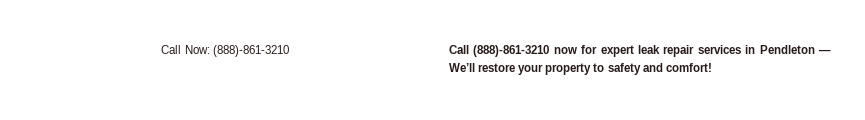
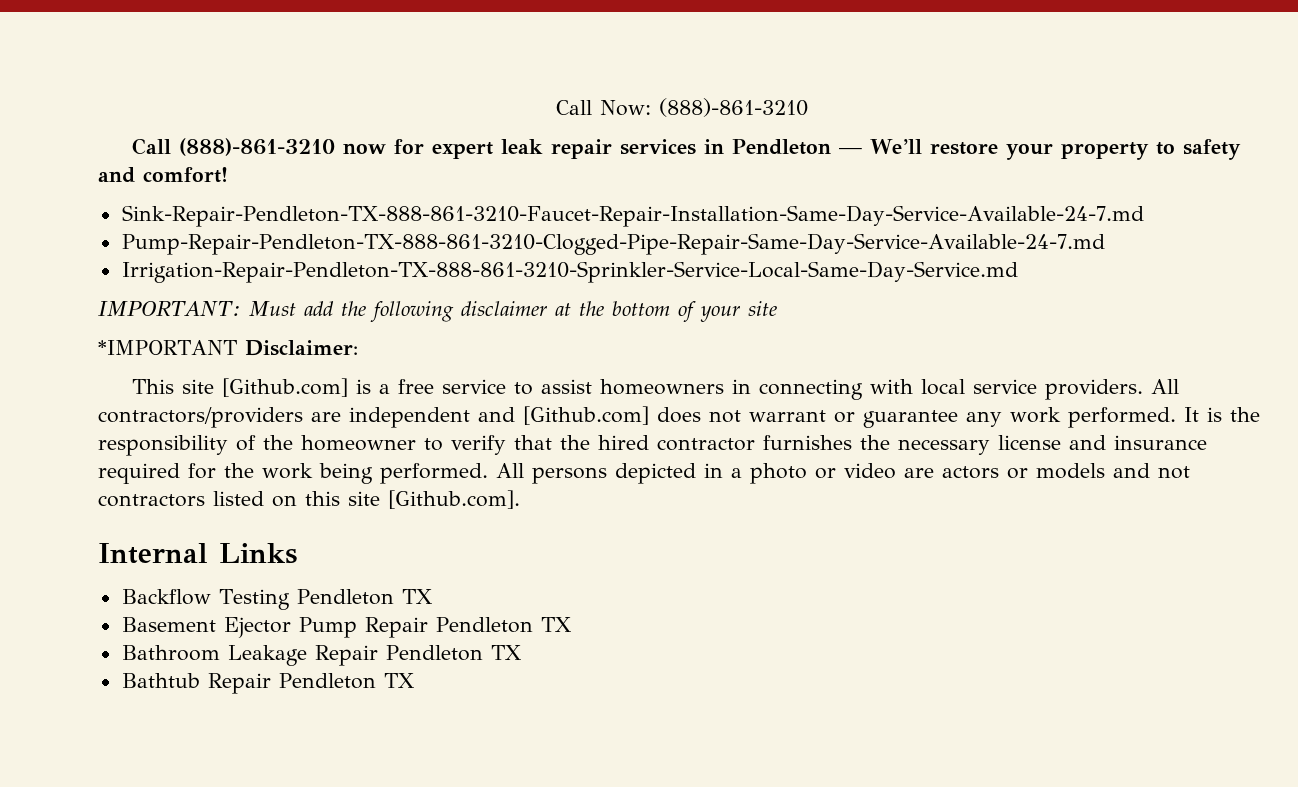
+ Sink-Repair-Pendleton-TX-888-861-3210-Faucet-Repair-Installation-Same-Day-Service-Available-24-7.md
+ Pump-Repair-Pendleton-TX-888-861-3210-Clogged-Pipe-Repair-Same-Day-Service-Available-24-7.md
+ Irrigation-Repair-Pendleton-TX-888-861-3210-Sprinkler-Service-Local-Same-Day-Service.md
+ IMPORTANT: Must add the following disclaimer at the bottom of your site
+ *IMPORTANT Disclaimer:
+ This site [Github.com] is a free service to assist homeowners in connecting with local service providers. All contractors/providers are independent and [Github.com] does not warrant or guarantee any work performed. It is the responsibility of the homeowner to verify that the hired contractor furnishes the necessary license and insurance required for the work being performed. All persons depicted in a photo or video are actors or models and not contractors listed on this site [Github.com].
+ Internal Links
+ Backflow Testing Pendleton TX
+ Basement Ejector Pump Repair Pendleton TX
+ Bathroom Leakage Repair Pendleton TX
+ Bathtub Repair Pendleton TX

